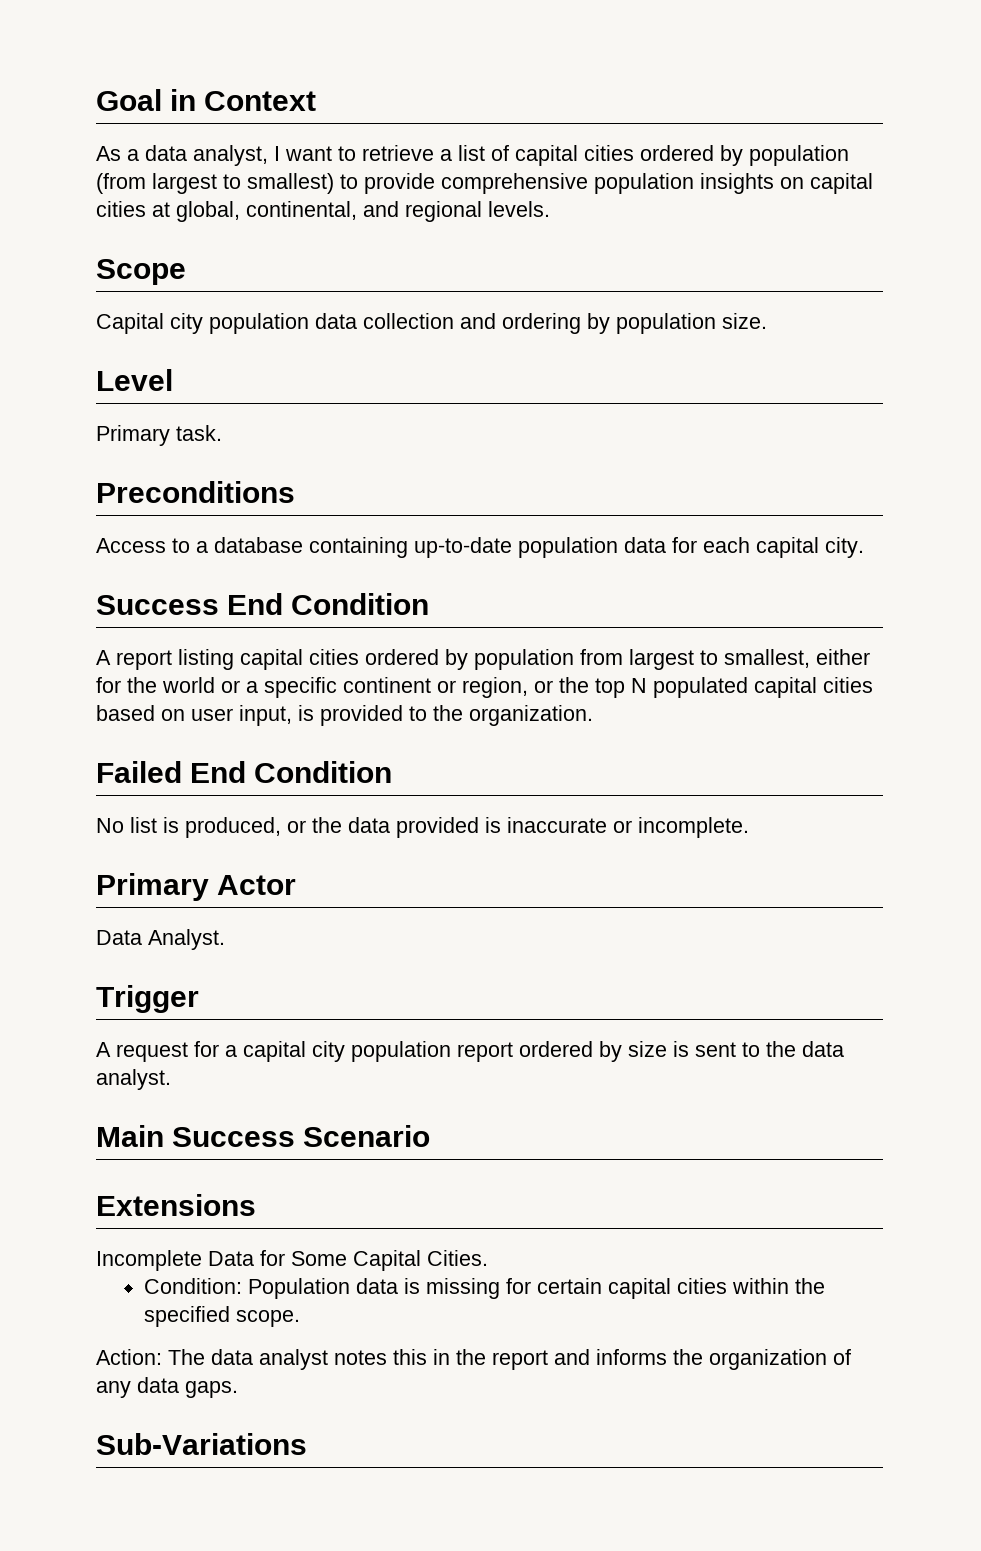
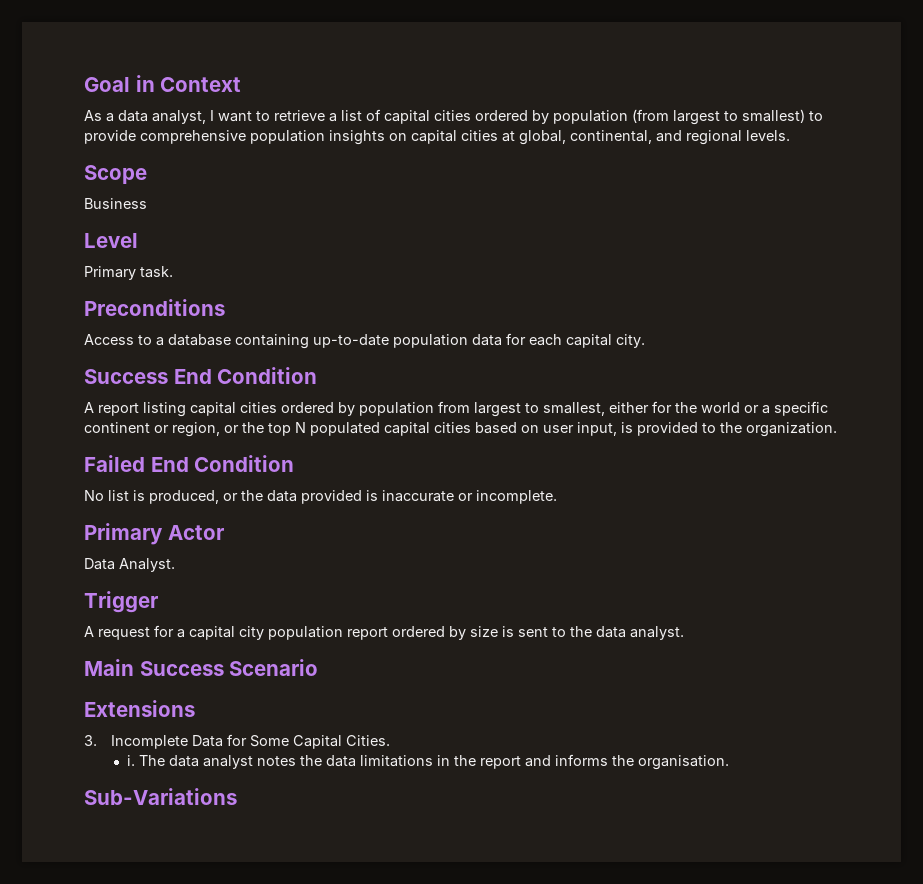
- Capital city population data collection and ordering by population size.
+ Business
- Incomplete Data for Some Capital Cities.
+ 3. Incomplete Data for Some Capital Cities.
- Condition: Population data is missing for certain capital cities within the specified scope.
- Action: The data analyst notes this in the report and informs the organization of any data gaps.
+ i. The data analyst notes the data limitations in the report and informs the organisation.

